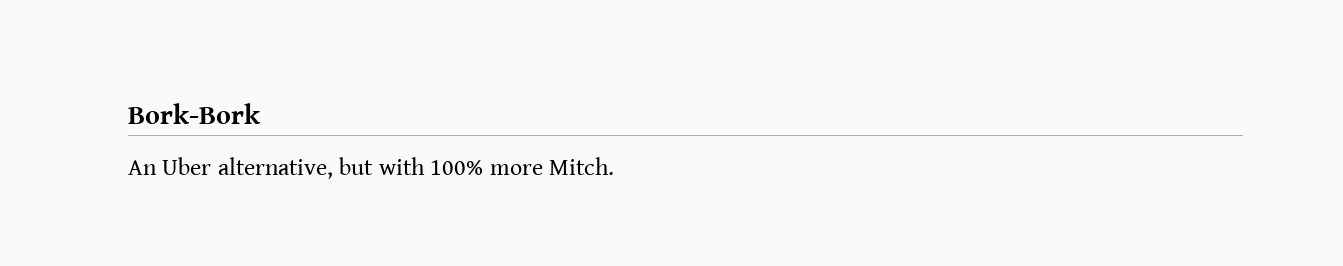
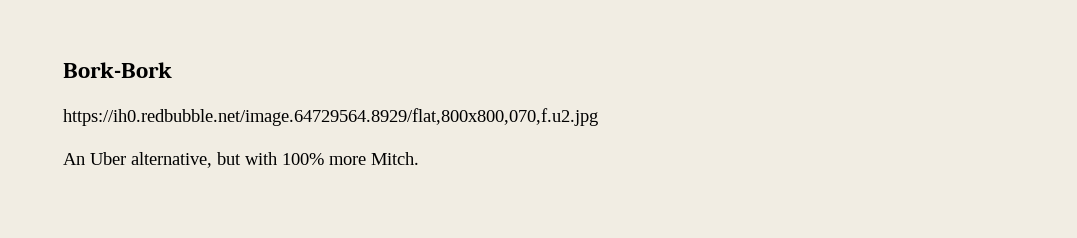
+ https://ih0.redbubble.net/image.64729564.8929/flat,800x800,070,f.u2.jpg

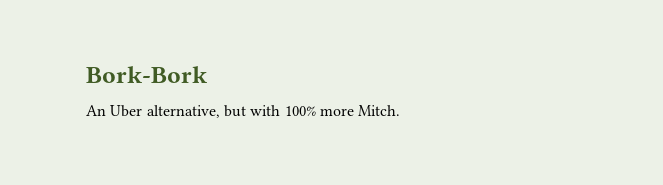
- https://ih0.redbubble.net/image.64729564.8929/flat,800x800,070,f.u2.jpg

